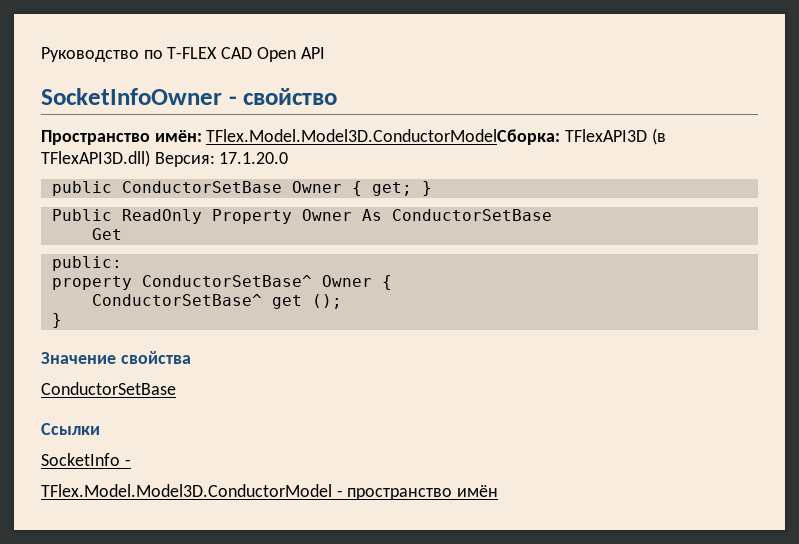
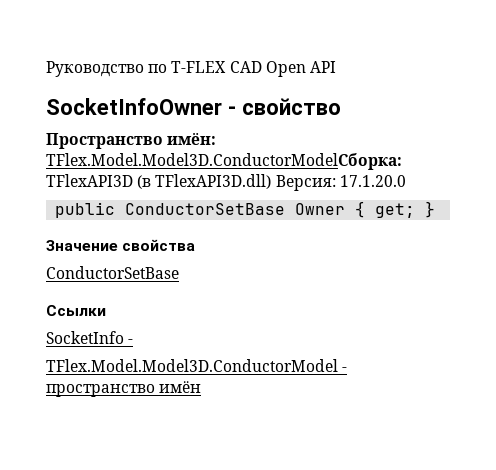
- Public ReadOnly Property Owner As ConductorSetBase
- Get
- public:
- property ConductorSetBase^ Owner {
- ConductorSetBase^ get ();
- }

